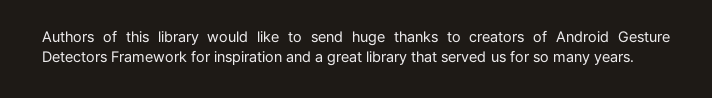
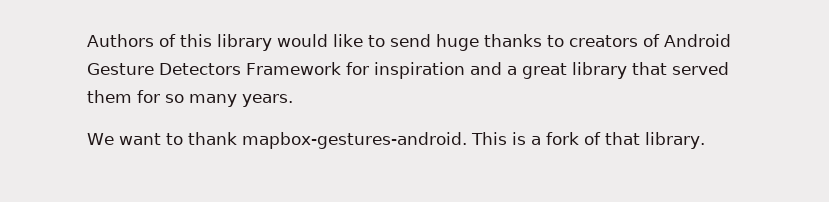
- Authors of this library would like to send huge thanks to creators of Android Gesture Detectors Framework for inspiration and a great library that served us for so many years.
+ Authors of this library would like to send huge thanks to creators of Android Gesture Detectors Framework for inspiration and a great library that served them for so many years.
+ We want to thank mapbox-gestures-android. This is a fork of that library.

